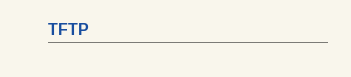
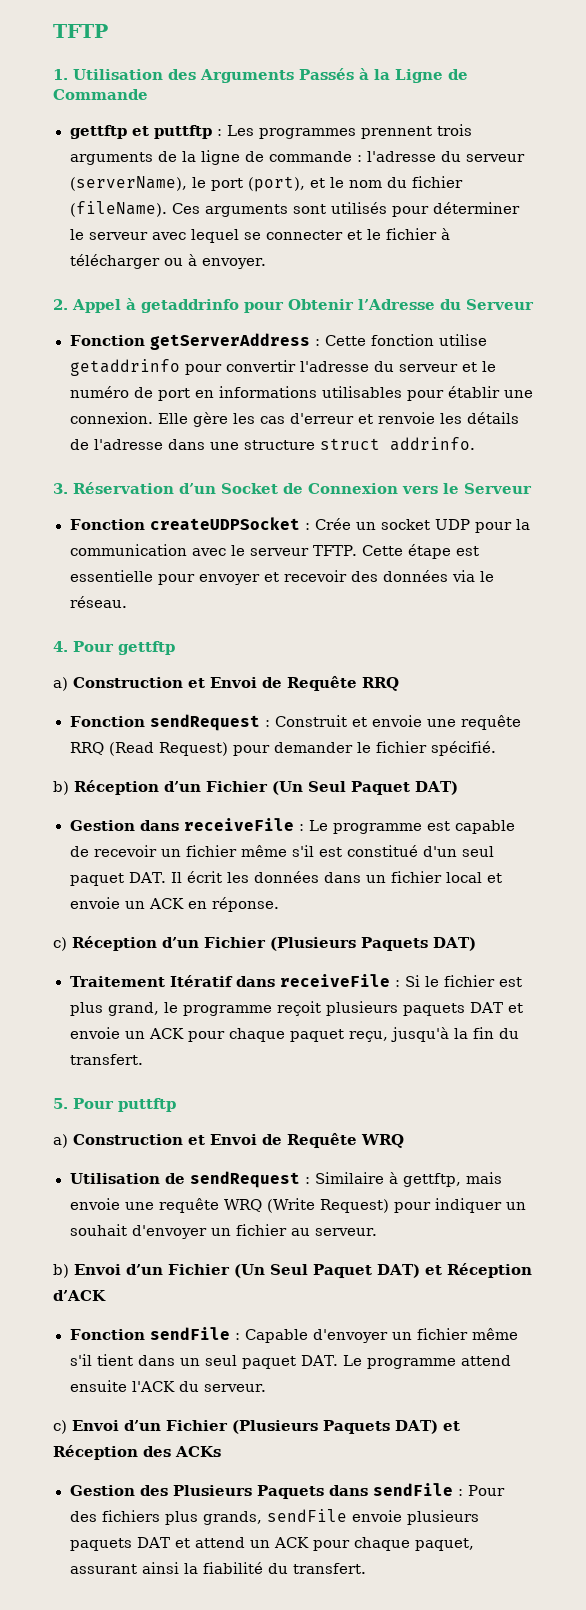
+ 1. Utilisation des Arguments Passés à la Ligne de Commande
+ gettftp et puttftp : Les programmes prennent trois arguments de la ligne de commande : l'adresse du serveur (serverName), le port (port), et le nom du fichier (fileName). Ces arguments sont utilisés pour déterminer le serveur avec lequel se connecter et le fichier à télécharger ou à envoyer.
+ 2. Appel à getaddrinfo pour Obtenir l’Adresse du Serveur
+ Fonction getServerAddress : Cette fonction utilise getaddrinfo pour convertir l'adresse du serveur et le numéro de port en informations utilisables pour établir une connexion. Elle gère les cas d'erreur et renvoie les détails de l'adresse dans une structure struct addrinfo.
+ 3. Réservation d’un Socket de Connexion vers le Serveur
+ Fonction createUDPSocket : Crée un socket UDP pour la communication avec le serveur TFTP. Cette étape est essentielle pour envoyer et recevoir des données via le réseau.
+ 4. Pour gettftp
+ a) Construction et Envoi de Requête RRQ
+ Fonction sendRequest : Construit et envoie une requête RRQ (Read Request) pour demander le fichier spécifié.
+ b) Réception d’un Fichier (Un Seul Paquet DAT)
+ Gestion dans receiveFile : Le programme est capable de recevoir un fichier même s'il est constitué d'un seul paquet DAT. Il écrit les données dans un fichier local et envoie un ACK en réponse.
+ c) Réception d’un Fichier (Plusieurs Paquets DAT)
+ Traitement Itératif dans receiveFile : Si le fichier est plus grand, le programme reçoit plusieurs paquets DAT et envoie un ACK pour chaque paquet reçu, jusqu'à la fin du transfert.
+ 5. Pour puttftp
+ a) Construction et Envoi de Requête WRQ
+ Utilisation de sendRequest : Similaire à gettftp, mais envoie une requête WRQ (Write Request) pour indiquer un souhait d'envoyer un fichier au serveur.
+ b) Envoi d’un Fichier (Un Seul Paquet DAT) et Réception d’ACK
+ Fonction sendFile : Capable d'envoyer un fichier même s'il tient dans un seul paquet DAT. Le programme attend ensuite l'ACK du serveur.
+ c) Envoi d’un Fichier (Plusieurs Paquets DAT) et Réception des ACKs
+ Gestion des Plusieurs Paquets dans sendFile : Pour des fichiers plus grands, sendFile envoie plusieurs paquets DAT et attend un ACK pour chaque paquet, assurant ainsi la fiabilité du transfert.

